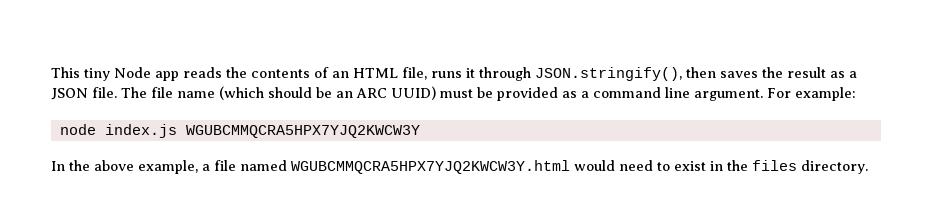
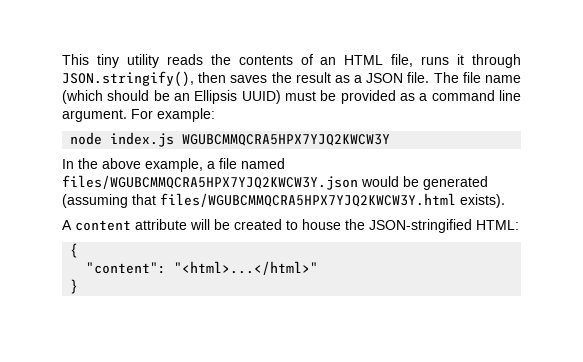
- This tiny Node app reads the contents of an HTML file, runs it through JSON.stringify(), then saves the result as a JSON file.
+ This tiny utility reads the contents of an HTML file, runs it through JSON.stringify(), then saves the result as a JSON file.
- The file name (which should be an ARC UUID) must be provided as a command line argument.
+ The file name (which should be an Ellipsis UUID) must be provided as a command line argument.
- In the above example, a file named WGUBCMMQCRA5HPX7YJQ2KWCW3Y.html would need to exist in the files directory.
+ In the above example, a file named files/WGUBCMMQCRA5HPX7YJQ2KWCW3Y.json would be generated (assuming that files/WGUBCMMQCRA5HPX7YJQ2KWCW3Y.html exists).
+ A content attribute will be created to house the JSON-stringified HTML:
+ {
+ "content": "<html>...</html>"
+ }

